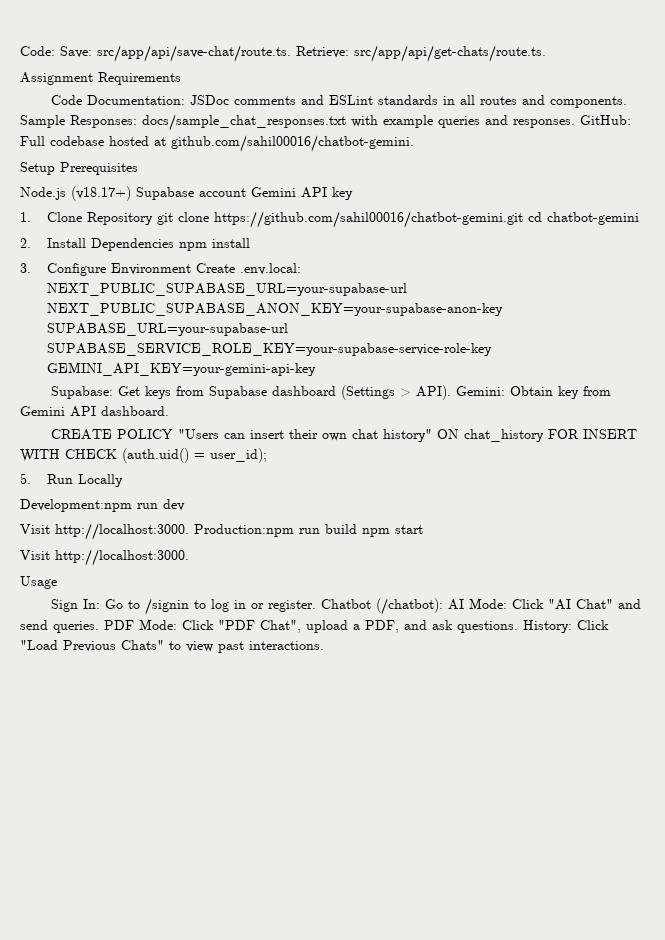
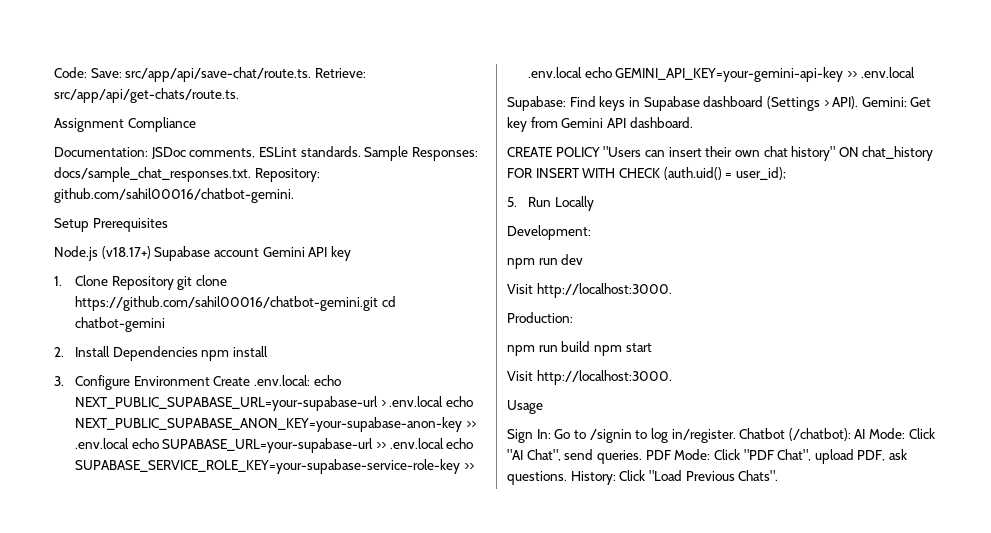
- Assignment Requirements
- Code Documentation: JSDoc comments and ESLint standards in all routes and components. Sample Responses: docs/sample_chat_responses.txt with example queries and responses. GitHub: Full codebase hosted at github.com/sahil00016/chatbot-gemini.
+ Assignment Compliance
+ Documentation: JSDoc comments, ESLint standards. Sample Responses: docs/sample_chat_responses.txt. Repository: github.com/sahil00016/chatbot-gemini.
- 3. Configure Environment Create .env.local: NEXT_PUBLIC_SUPABASE_URL=your-supabase-url NEXT_PUBLIC_SUPABASE_ANON_KEY=your-supabase-anon-key SUPABASE_URL=your-supabase-url SUPABASE_SERVICE_ROLE_KEY=your-supabase-service-role-key GEMINI_API_KEY=your-gemini-api-key
+ 3. Configure Environment Create .env.local: echo NEXT_PUBLIC_SUPABASE_URL=your-supabase-url > .env.local echo NEXT_PUBLIC_SUPABASE_ANON_KEY=your-supabase-anon-key >> .env.local echo SUPABASE_URL=your-supabase-url >> .env.local echo SUPABASE_SERVICE_ROLE_KEY=your-supabase-service-role-key >> .env.local echo GEMINI_API_KEY=your-gemini-api-key >> .env.local
- Supabase: Get keys from Supabase dashboard (Settings > API).
+ Supabase: Find keys in Supabase dashboard (Settings > API).
- Gemini: Obtain key from Gemini API dashboard.
+ Gemini: Get key from Gemini API dashboard.
- Development:npm run dev
- Visit http://localhost:3000. Production:npm run build npm start
+ Development:
+ npm run dev
+ Visit http://localhost:3000.
+ Production:
+ npm run build npm start
- Sign In: Go to /signin to log in or register.
+ Sign In: Go to /signin to log in/register.
- Chatbot (/chatbot): AI Mode: Click "AI Chat" and send queries.
+ Chatbot (/chatbot): AI Mode: Click "AI Chat", send queries.
- PDF Mode: Click "PDF Chat", upload a PDF, and ask questions.
+ PDF Mode: Click "PDF Chat", upload PDF, ask questions.
- History: Click "Load Previous Chats" to view past interactions.
+ History: Click "Load Previous Chats".

